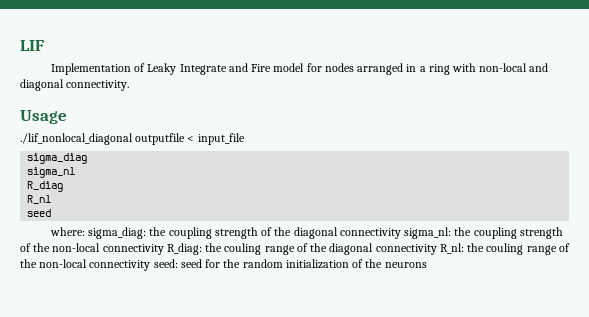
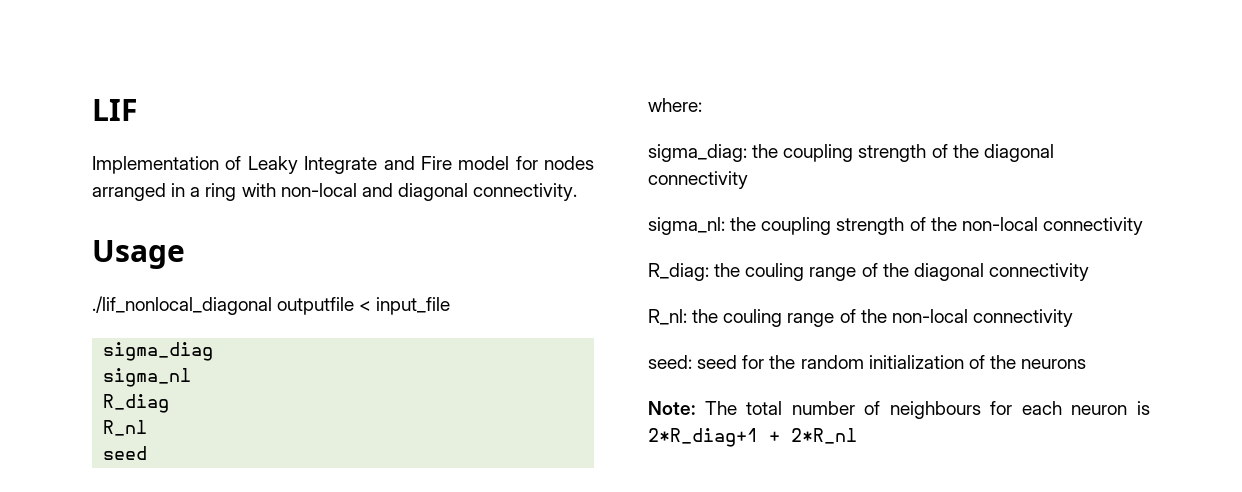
- where: sigma_diag: the coupling strength of the diagonal connectivity sigma_nl: the coupling strength of the non-local connectivity R_diag: the couling range of the diagonal connectivity R_nl: the couling range of the non-local connectivity seed: seed for the random initialization of the neurons
+ where:
+ sigma_diag: the coupling strength of the diagonal connectivity
+ sigma_nl: the coupling strength of the non-local connectivity
+ R_diag: the couling range of the diagonal connectivity
+ R_nl: the couling range of the non-local connectivity
+ seed: seed for the random initialization of the neurons
+ Note: The total number of neighbours for each neuron is 2*R_diag+1 + 2*R_nl

